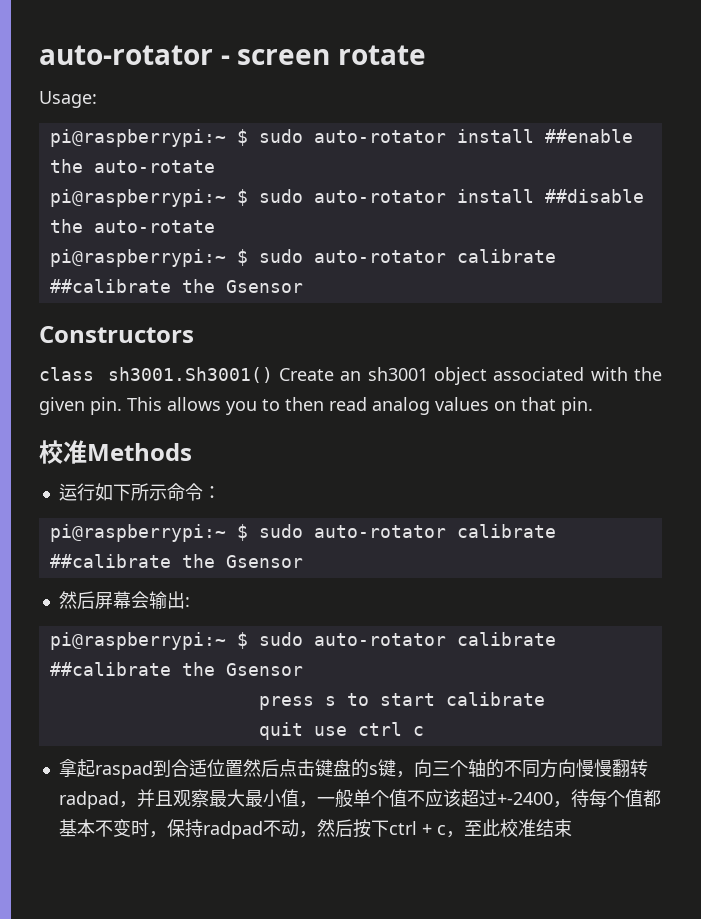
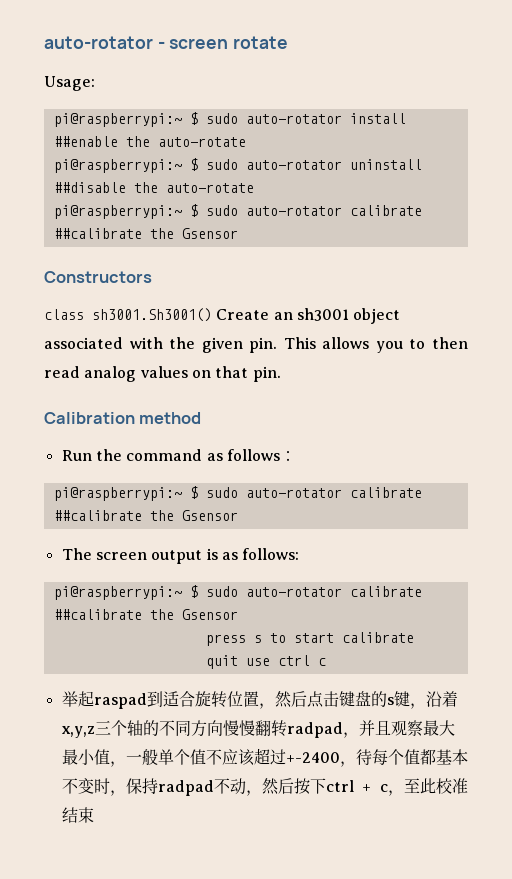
- pi@raspberrypi:~ $ sudo auto-rotator install ##disable the auto-rotate
+ pi@raspberrypi:~ $ sudo auto-rotator uninstall ##disable the auto-rotate
- 校准Methods
- 运行如下所示命令：
+ Calibration method
+ Run the command as follows：
  pi@raspberrypi:~ $ sudo auto-rotator calibrate ##calibrate the Gsensor
- 然后屏幕会输出:
+ The screen output is as follows:
- 拿起raspad到合适位置然后点击键盘的s键，向三个轴的不同方向慢慢翻转radpad，并且观察最大最小值，一般单个值不应该超过+-2400，待每个值都基本不变时，保持radpad不动，然后按下ctrl + c，至此校准结束
+ 举起raspad到适合旋转位置，然后点击键盘的s键，沿着x,y,z三个轴的不同方向慢慢翻转radpad，并且观察最大最小值，一般单个值不应该超过+-2400，待每个值都基本不变时，保持radpad不动，然后按下ctrl + c，至此校准结束

